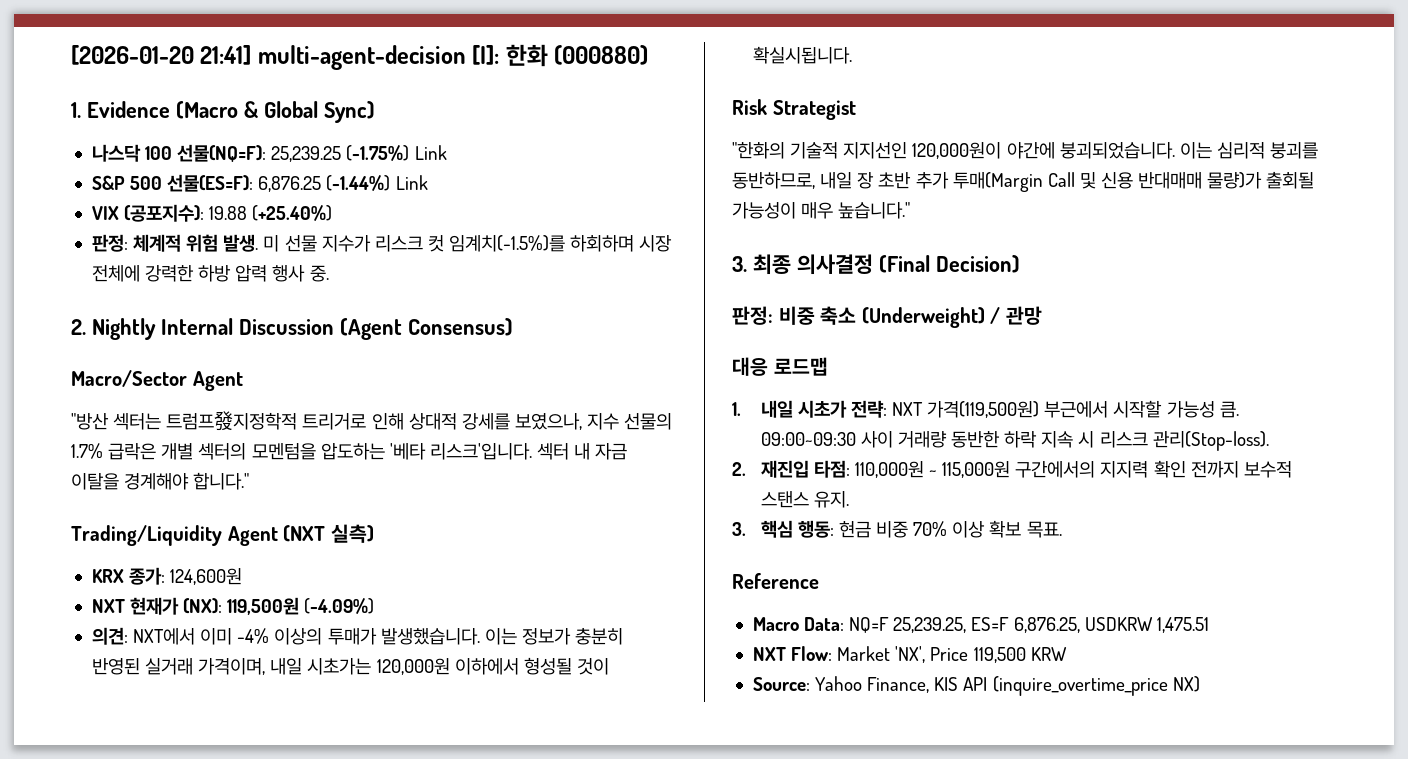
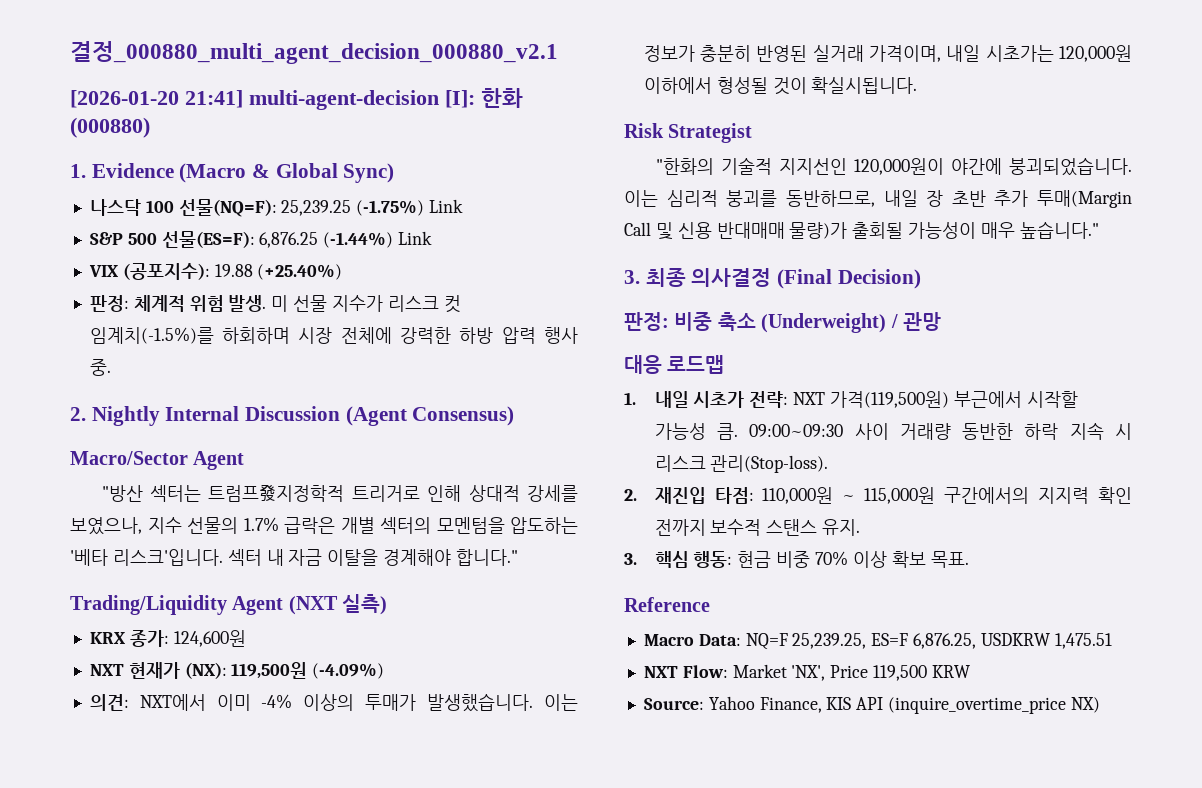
+ 결정_000880_multi_agent_decision_000880_v2.1

